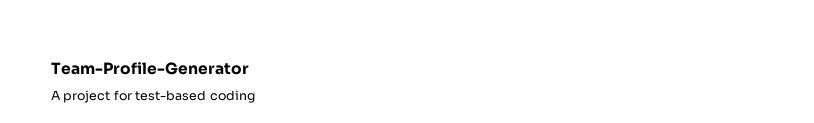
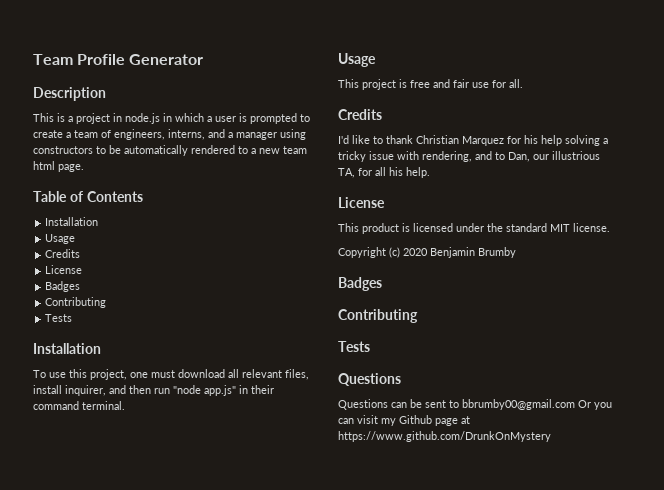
- Team-Profile-Generator
- A project for test-based coding
+ Team Profile Generator
+ Description
+ This is a project in node.js in which a user is prompted to create a team of engineers, interns, and a manager using constructors to be automatically rendered to a new team html page.
+ Table of Contents
+ Installation
+ Usage
+ Credits
+ License
+ Badges
+ Contributing
+ Tests
+ Installation
+ To use this project, one must download all relevant files, install inquirer, and then run "node app.js" in their command terminal.
+ Usage
+ This project is free and fair use for all.
+ Credits
+ I'd like to thank Christian Marquez for his help solving a tricky issue with rendering, and to Dan, our illustrious TA, for all his help.
+ License
+ This product is licensed under the standard MIT license.
+ Copyright (c) 2020 Benjamin Brumby
+ Badges
+ Contributing
+ Tests
+ Questions
+ Questions can be sent to bbrumby00@gmail.com Or you can visit my Github page at https://www.github.com/DrunkOnMystery

